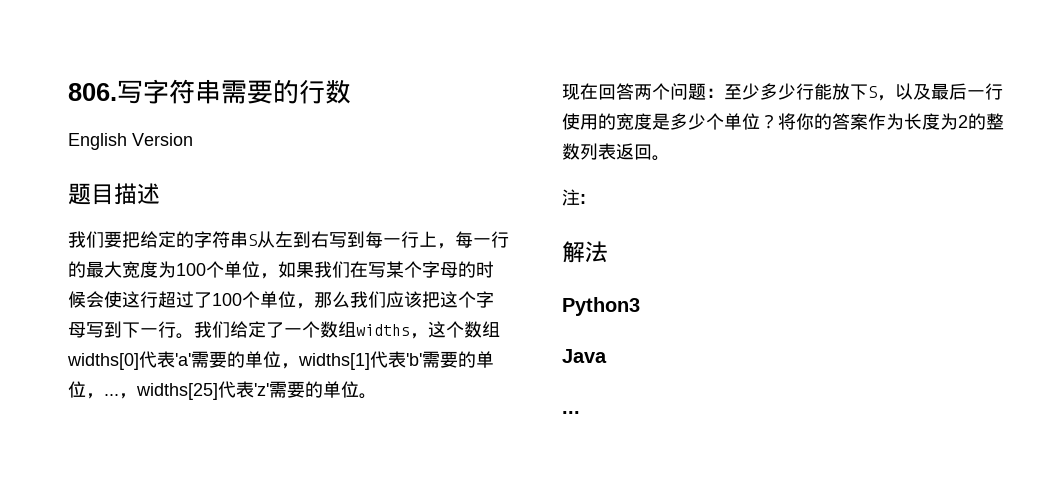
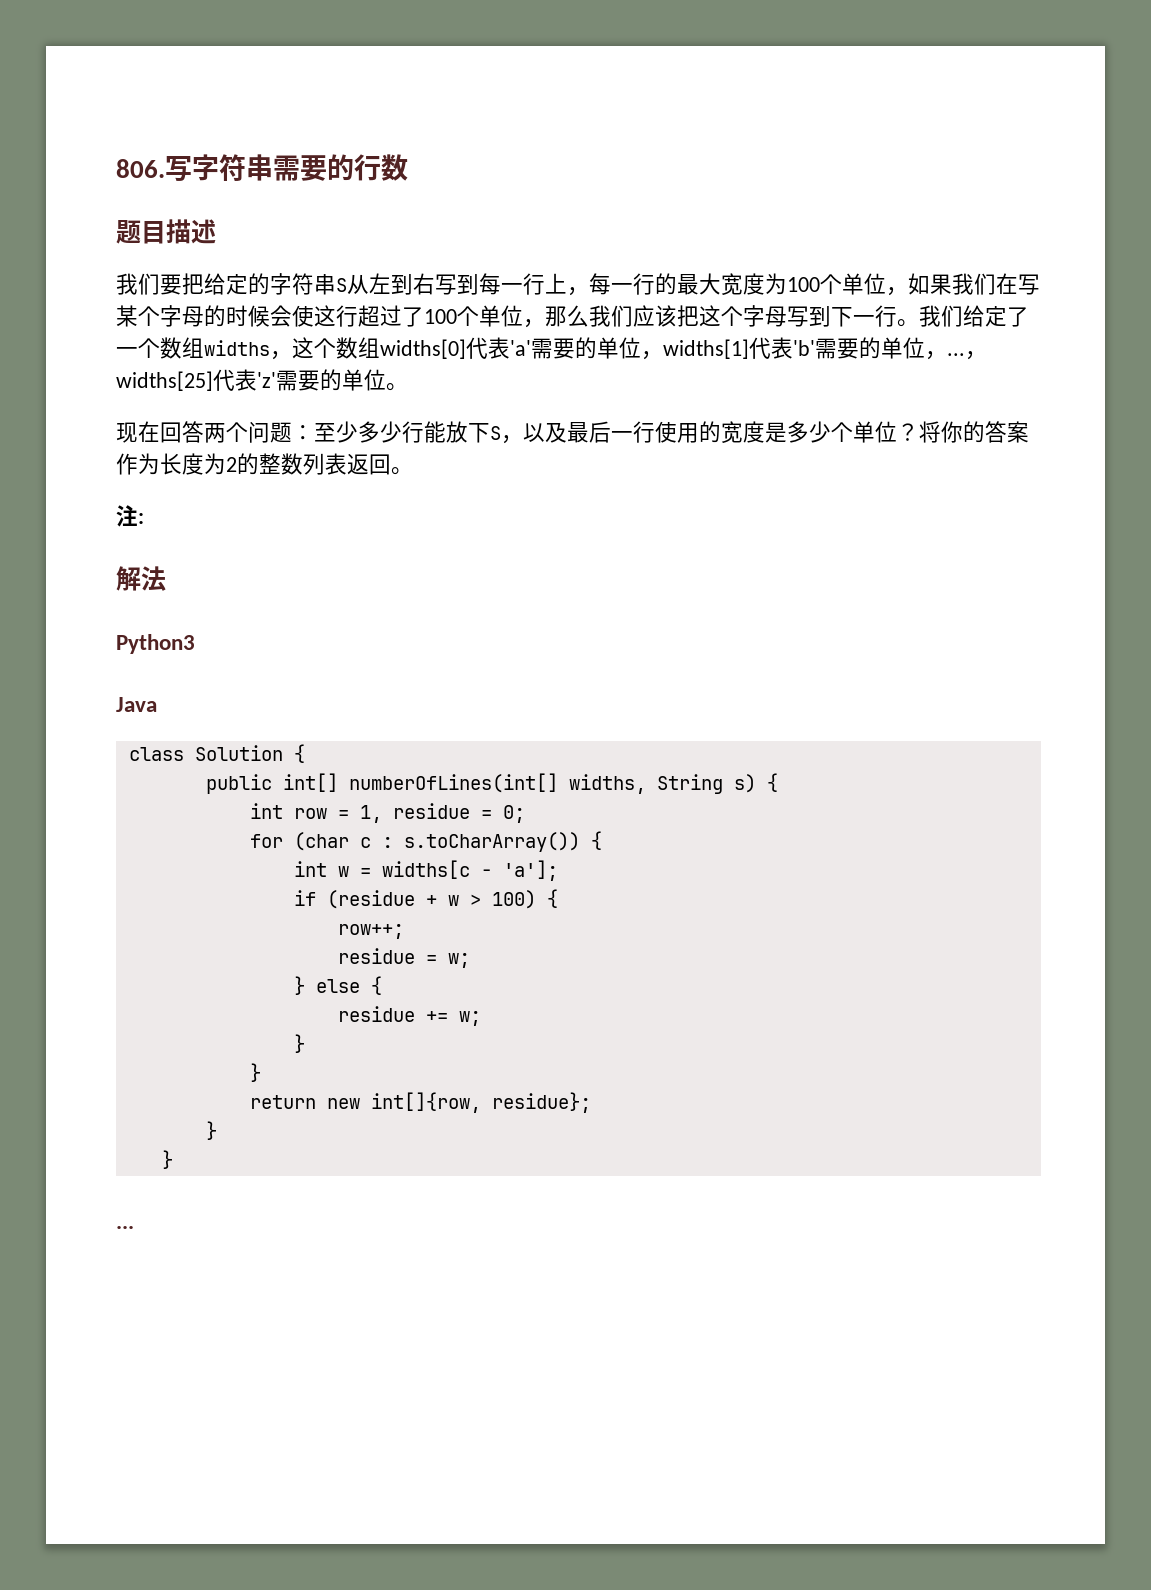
- English Version
+ class Solution {
+ public int[] numberOfLines(int[] widths, String s) {
+ int row = 1, residue = 0;
+ for (char c : s.toCharArray()) {
+ int w = widths[c - 'a'];
+ if (residue + w > 100) {
+ row++;
+ residue = w;
+ } else {
+ residue += w;
+ }
+ }
+ return new int[]{row, residue};
+ }
+ }

